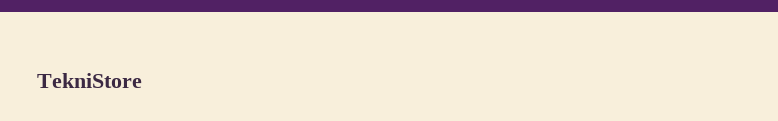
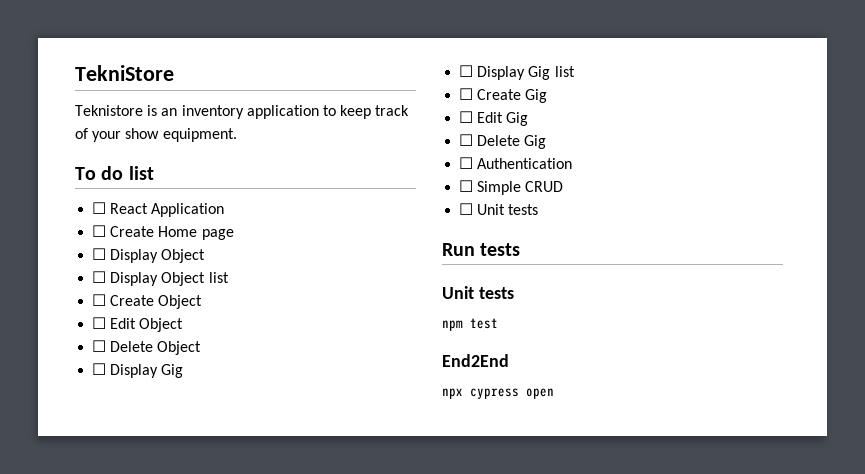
+ Teknistore is an inventory application to keep track of your show equipment.
+ To do list
+ ☐ React Application
+ ☐ Create Home page
+ ☐ Display Object
+ ☐ Display Object list
+ ☐ Create Object
+ ☐ Edit Object
+ ☐ Delete Object
+ ☐ Display Gig
+ ☐ Display Gig list
+ ☐ Create Gig
+ ☐ Edit Gig
+ ☐ Delete Gig
+ ☐ Authentication
+ ☐ Simple CRUD
+ ☐ Unit tests
+ Run tests
+ Unit tests
+ npm test
+ End2End
+ npx cypress open

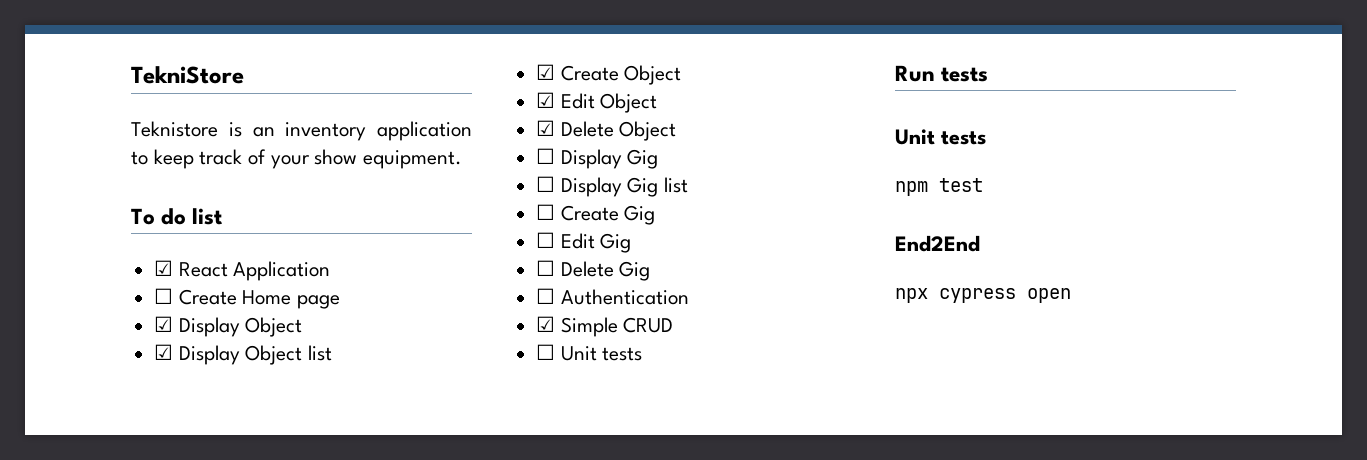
- ☐ React Application
+ ☑ React Application
  ☐ Create Home page
- ☐ Display Object
+ ☑ Display Object
- ☐ Display Object list
+ ☑ Display Object list
- ☐ Create Object
+ ☑ Create Object
- ☐ Edit Object
+ ☑ Edit Object
- ☐ Delete Object
+ ☑ Delete Object
- ☐ Simple CRUD
+ ☑ Simple CRUD

